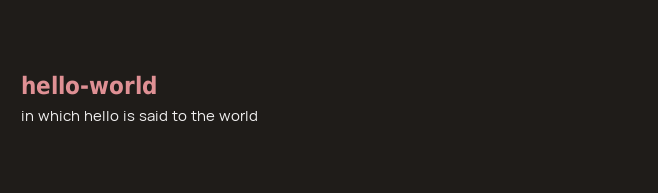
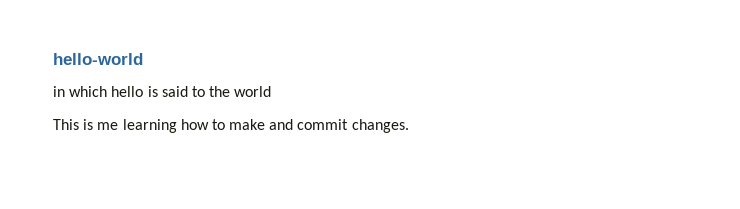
+ This is me learning how to make and commit changes.

